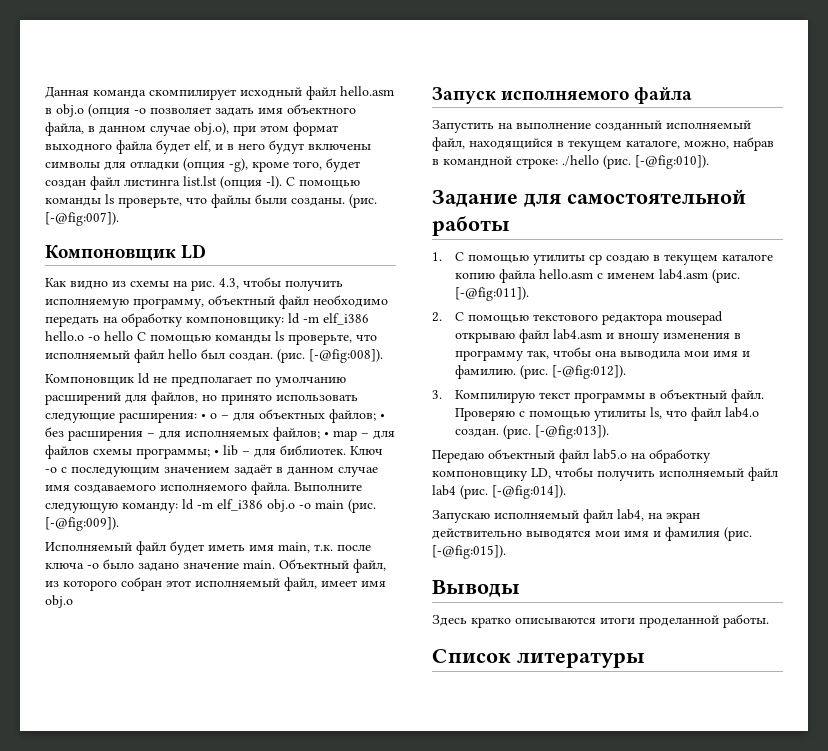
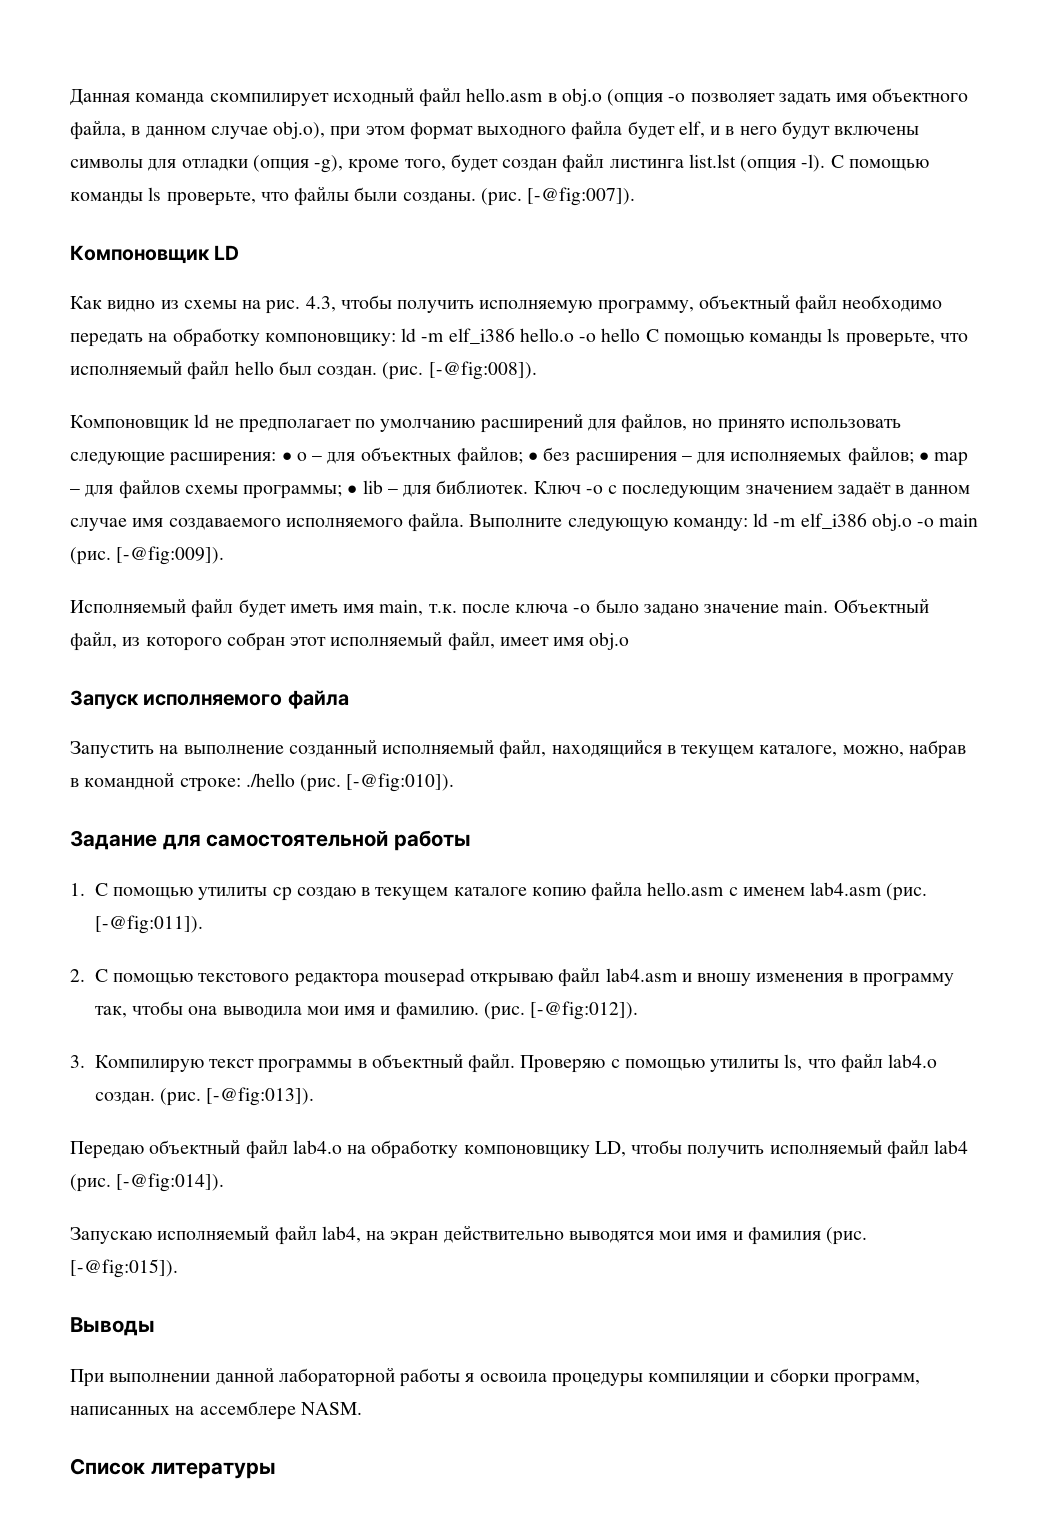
- Передаю объектный файл lab5.o на обработку компоновщику LD, чтобы получить исполняемый файл lab4 (рис.
+ Передаю объектный файл lab4.o на обработку компоновщику LD, чтобы получить исполняемый файл lab4 (рис.
- Здесь кратко описываются итоги проделанной работы.
+ При выполнении данной лабораторной работы я освоила процедуры компиляции и сборки программ, написанных на ассемблере NASM.

